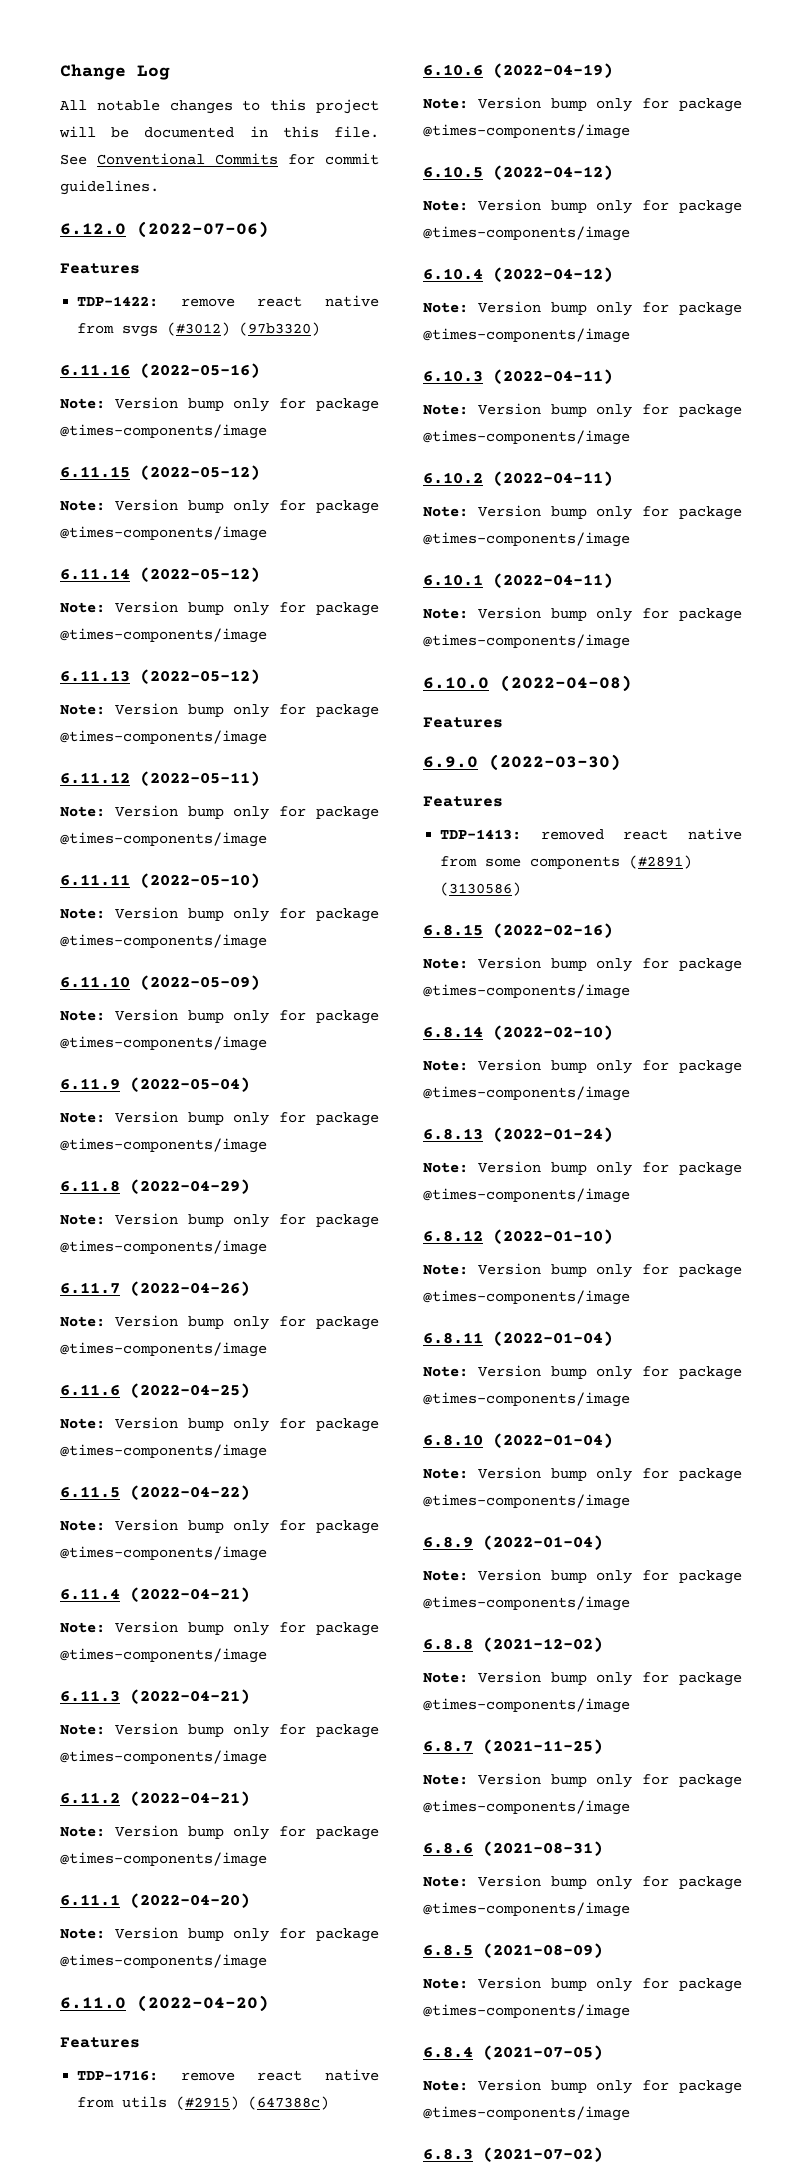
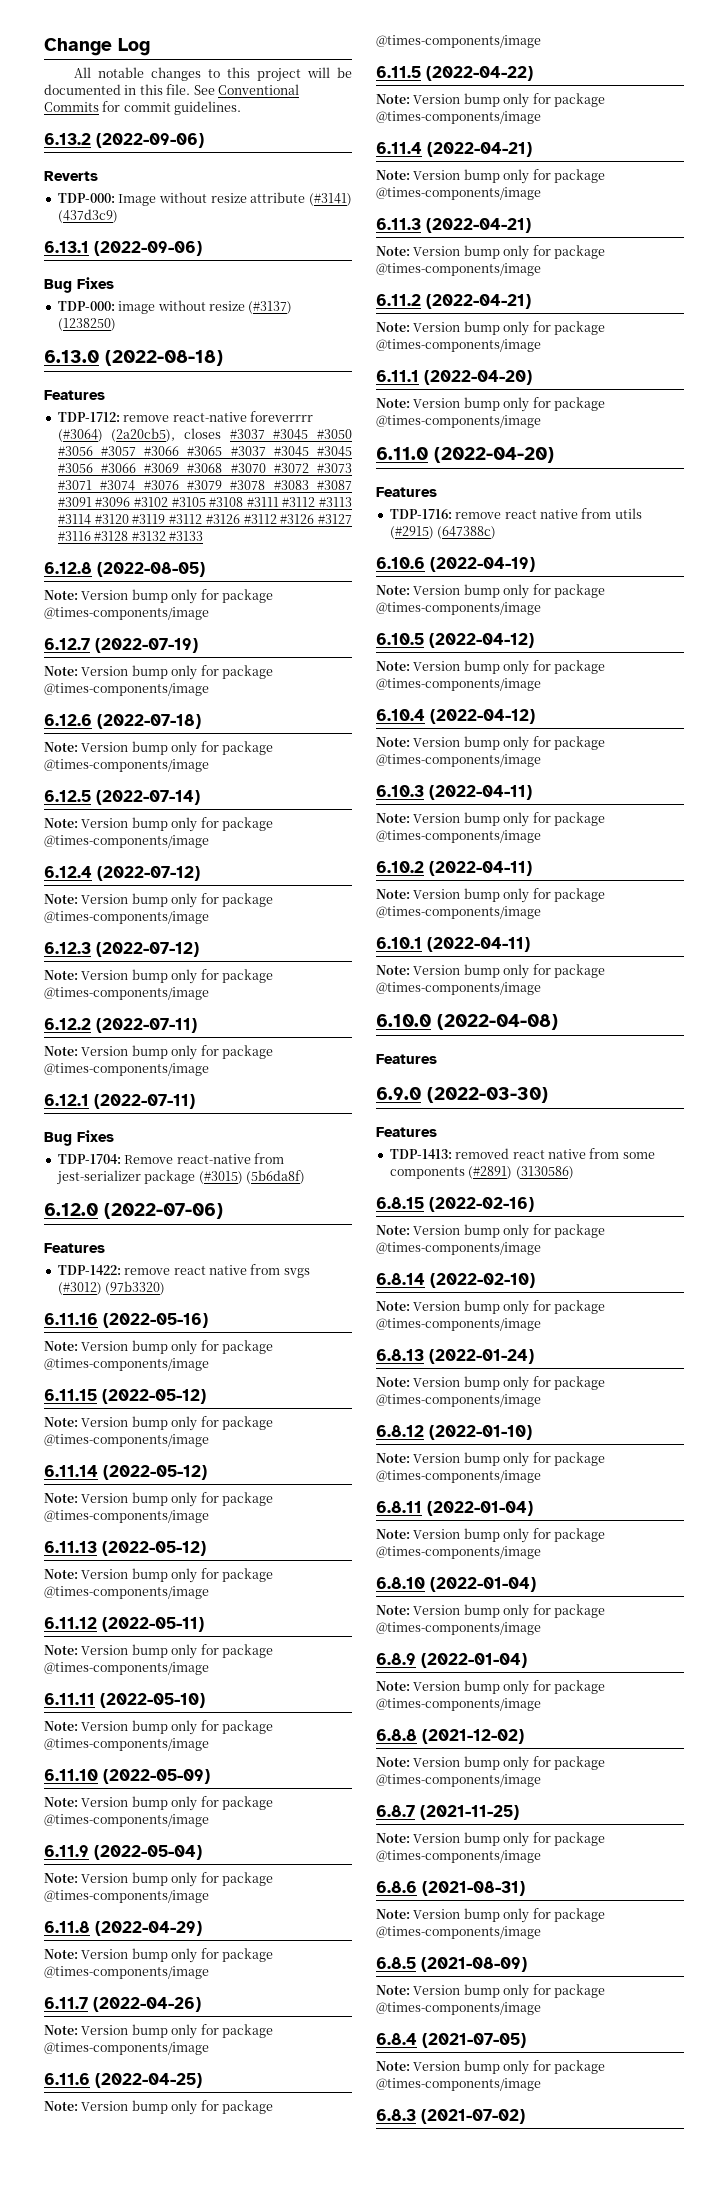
+ 6.13.2 (2022-09-06)
+ Reverts
+ TDP-000: Image without resize attribute (#3141) (437d3c9)
+ 6.13.1 (2022-09-06)
+ Bug Fixes
+ TDP-000: image without resize (#3137) (1238250)
+ 6.13.0 (2022-08-18)
+ Features
+ TDP-1712: remove react-native foreverrrr (#3064) (2a20cb5), closes #3037 #3045 #3050 #3056 #3057 #3066 #3065 #3037 #3045 #3045 #3056 #3066 #3069 #3068 #3070 #3072 #3073 #3071 #3074 #3076 #3079 #3078 #3083 #3087 #3091 #3096 #3102 #3105 #3108 #3111 #3112 #3113 #3114 #3120 #3119 #3112 #3126 #3112 #3126 #3127 #3116 #3128 #3132 #3133
+ 6.12.8 (2022-08-05)
+ Note: Version bump only for package @times-components/image
+ 6.12.7 (2022-07-19)
+ Note: Version bump only for package @times-components/image
+ 6.12.6 (2022-07-18)
+ Note: Version bump only for package @times-components/image
+ 6.12.5 (2022-07-14)
+ Note: Version bump only for package @times-components/image
+ 6.12.4 (2022-07-12)
+ Note: Version bump only for package @times-components/image
+ 6.12.3 (2022-07-12)
+ Note: Version bump only for package @times-components/image
+ 6.12.2 (2022-07-11)
+ Note: Version bump only for package @times-components/image
+ 6.12.1 (2022-07-11)
+ Bug Fixes
+ TDP-1704: Remove react-native from jest-serializer package (#3015) (5b6da8f)

